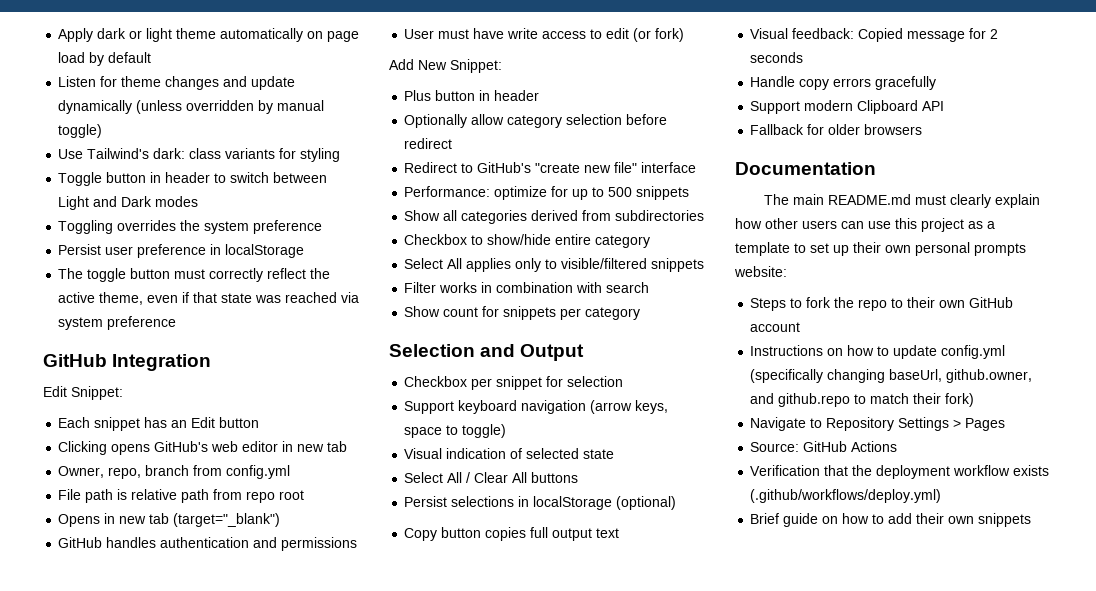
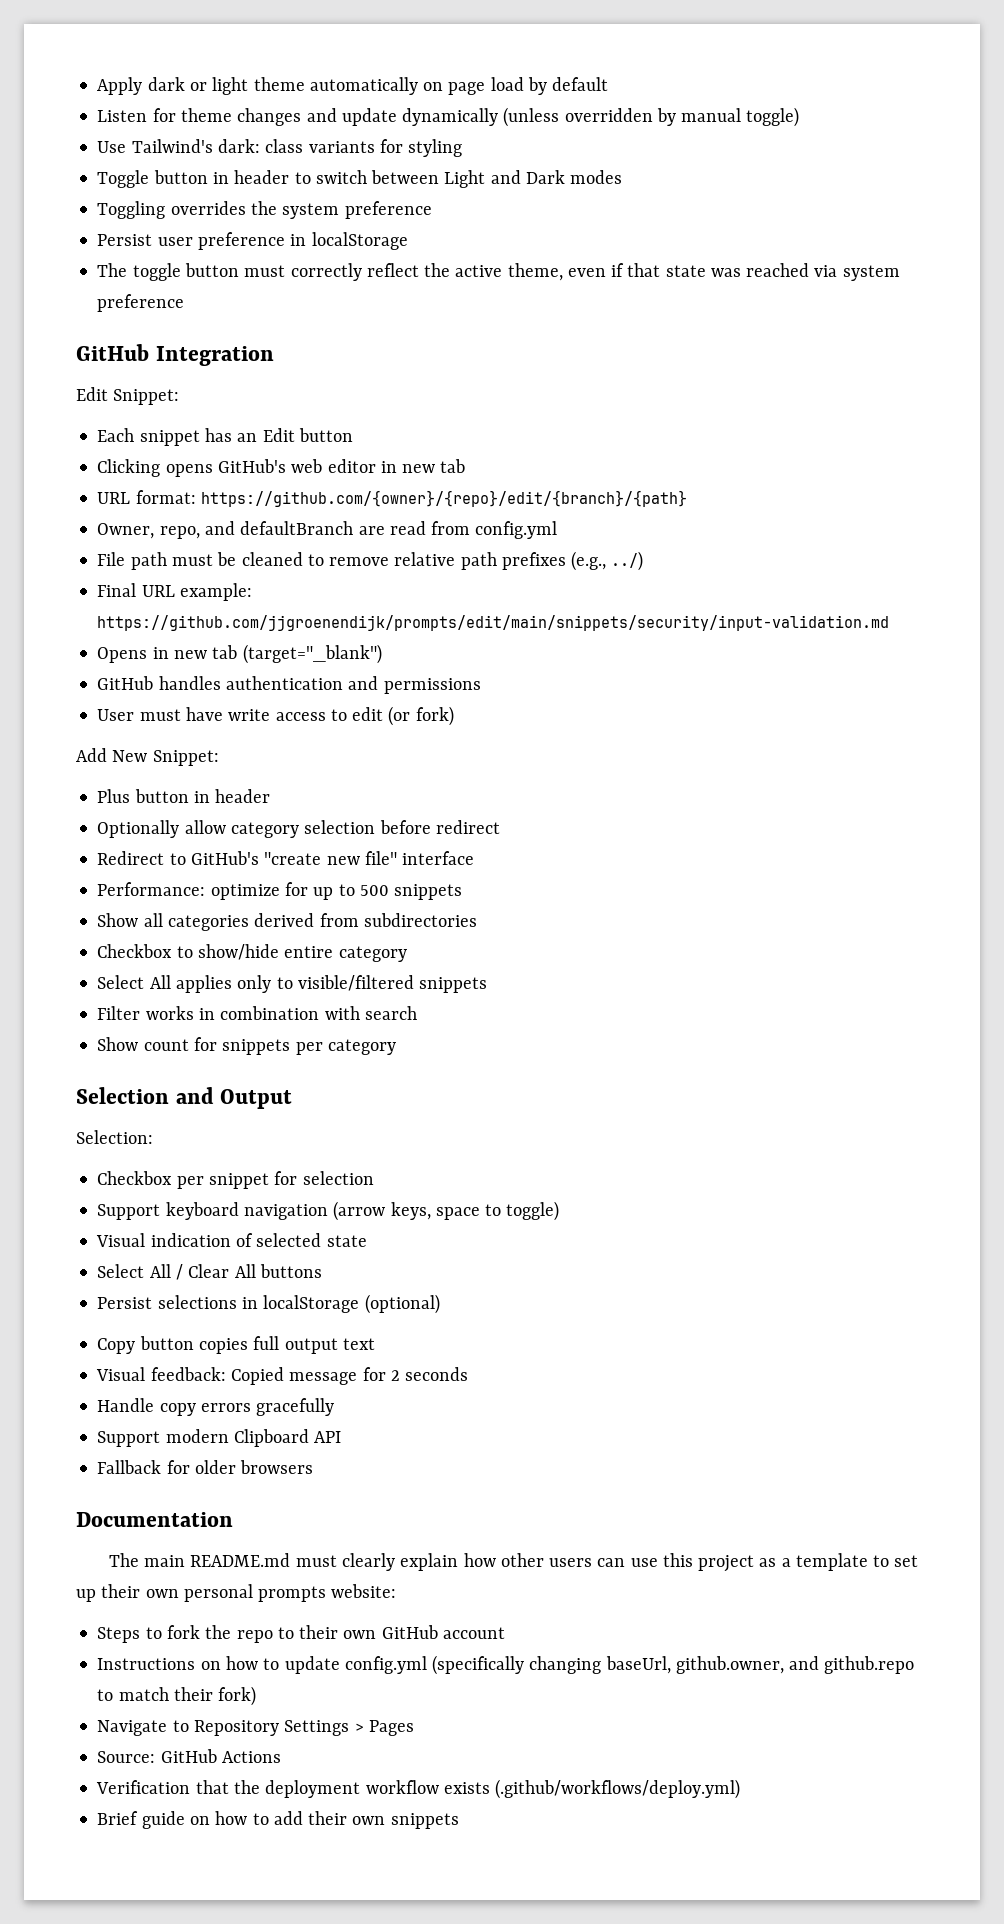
+ URL format: https://github.com/{owner}/{repo}/edit/{branch}/{path}
- Owner, repo, branch from config.yml
+ Owner, repo, and defaultBranch are read from config.yml
- File path is relative path from repo root
+ File path must be cleaned to remove relative path prefixes (e.g., ../)
+ Final URL example: https://github.com/jjgroenendijk/prompts/edit/main/snippets/security/input-validation.md
+ Selection:

